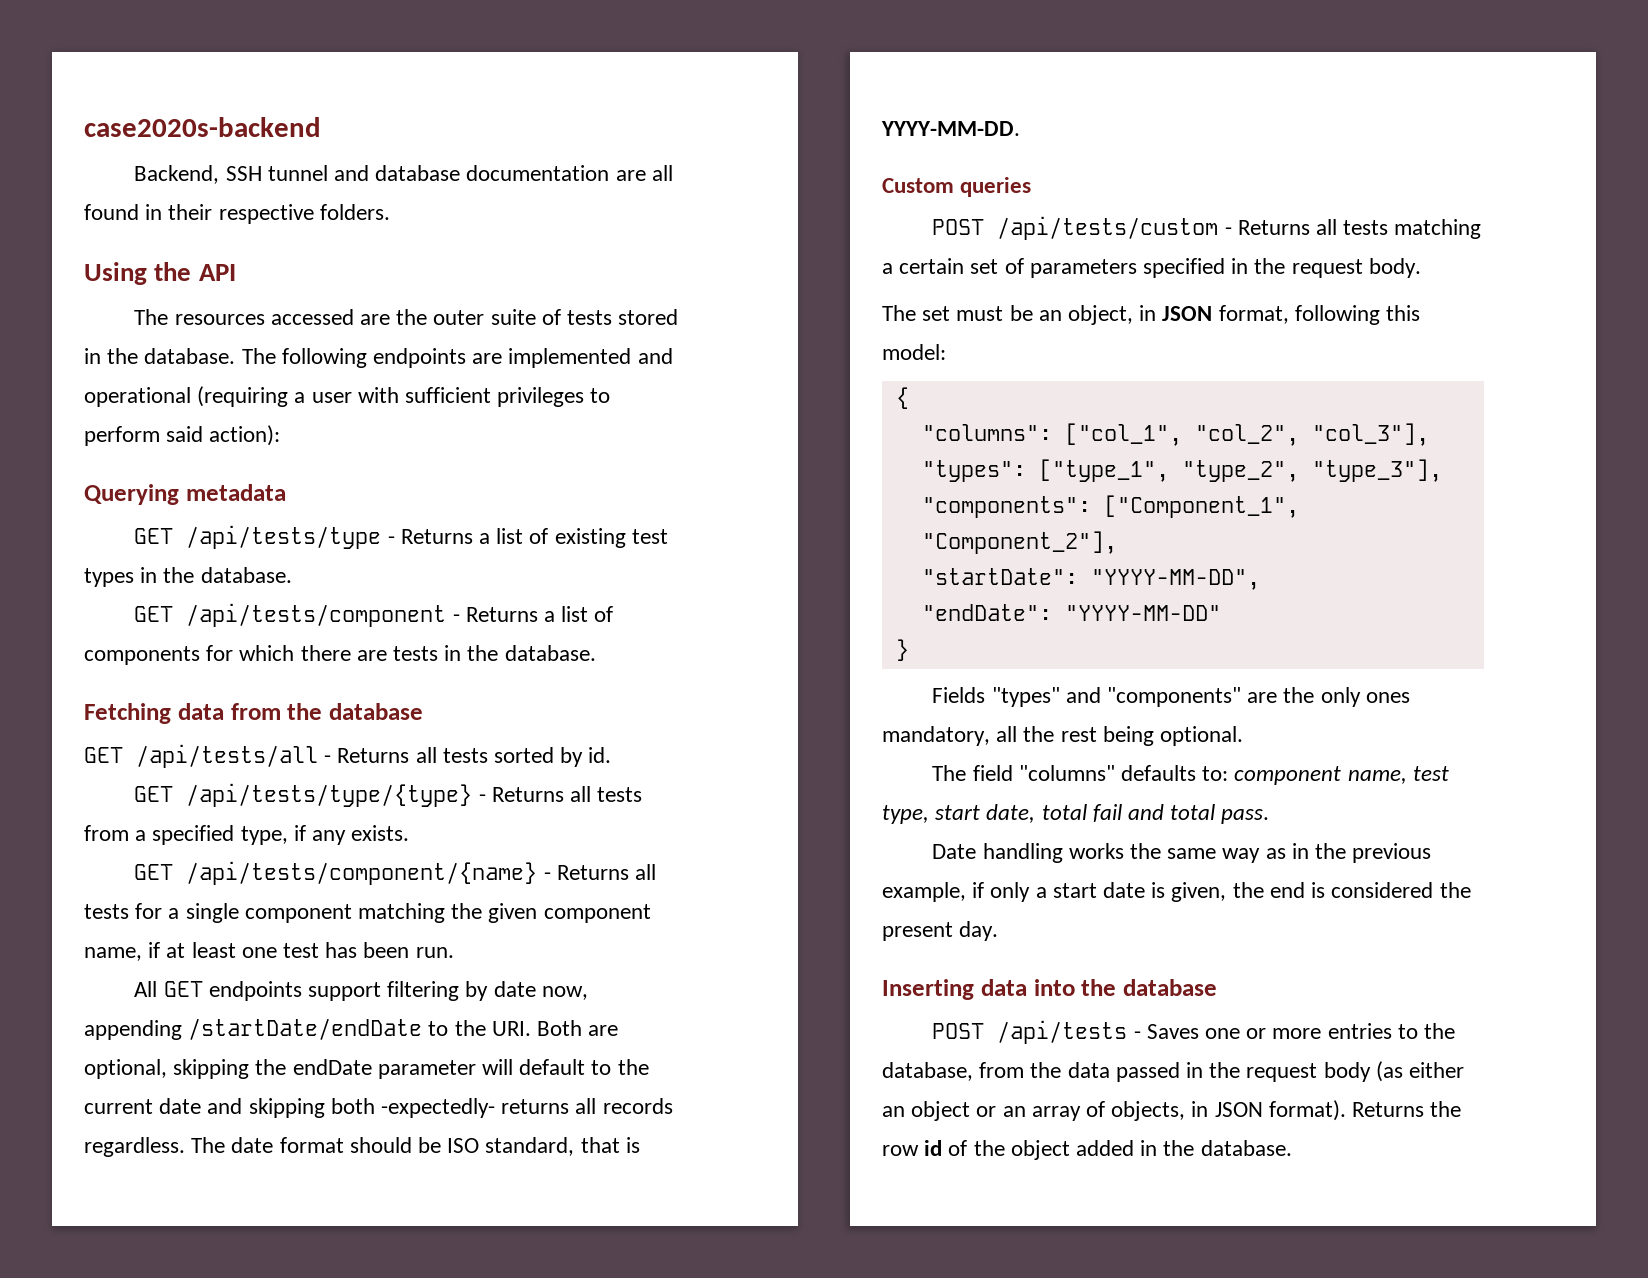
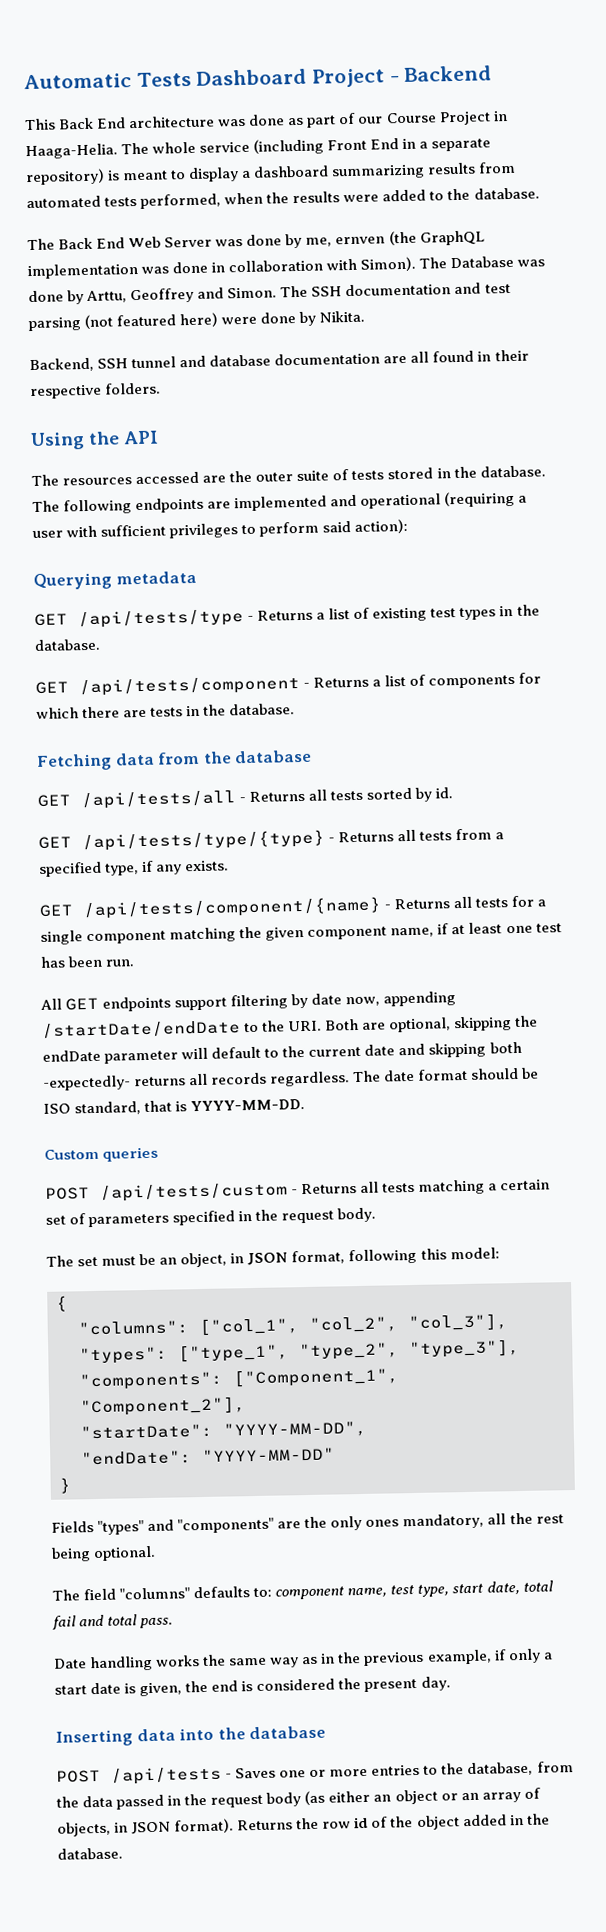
- case2020s-backend
+ Automatic Tests Dashboard Project - Backend
+ This Back End architecture was done as part of our Course Project in Haaga-Helia. The whole service (including Front End in a separate repository) is meant to display a dashboard summarizing results from automated tests performed, when the results were added to the database.
+ The Back End Web Server was done by me, ernven (the GraphQL implementation was done in collaboration with Simon). The Database was done by Arttu, Geoffrey and Simon. The SSH documentation and test parsing (not featured here) were done by Nikita.

